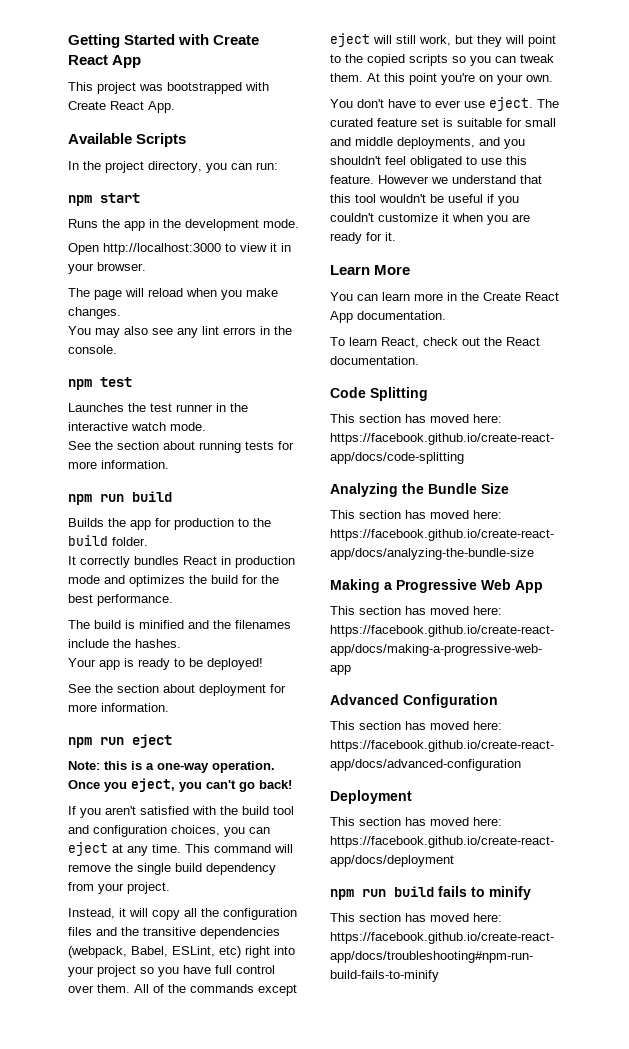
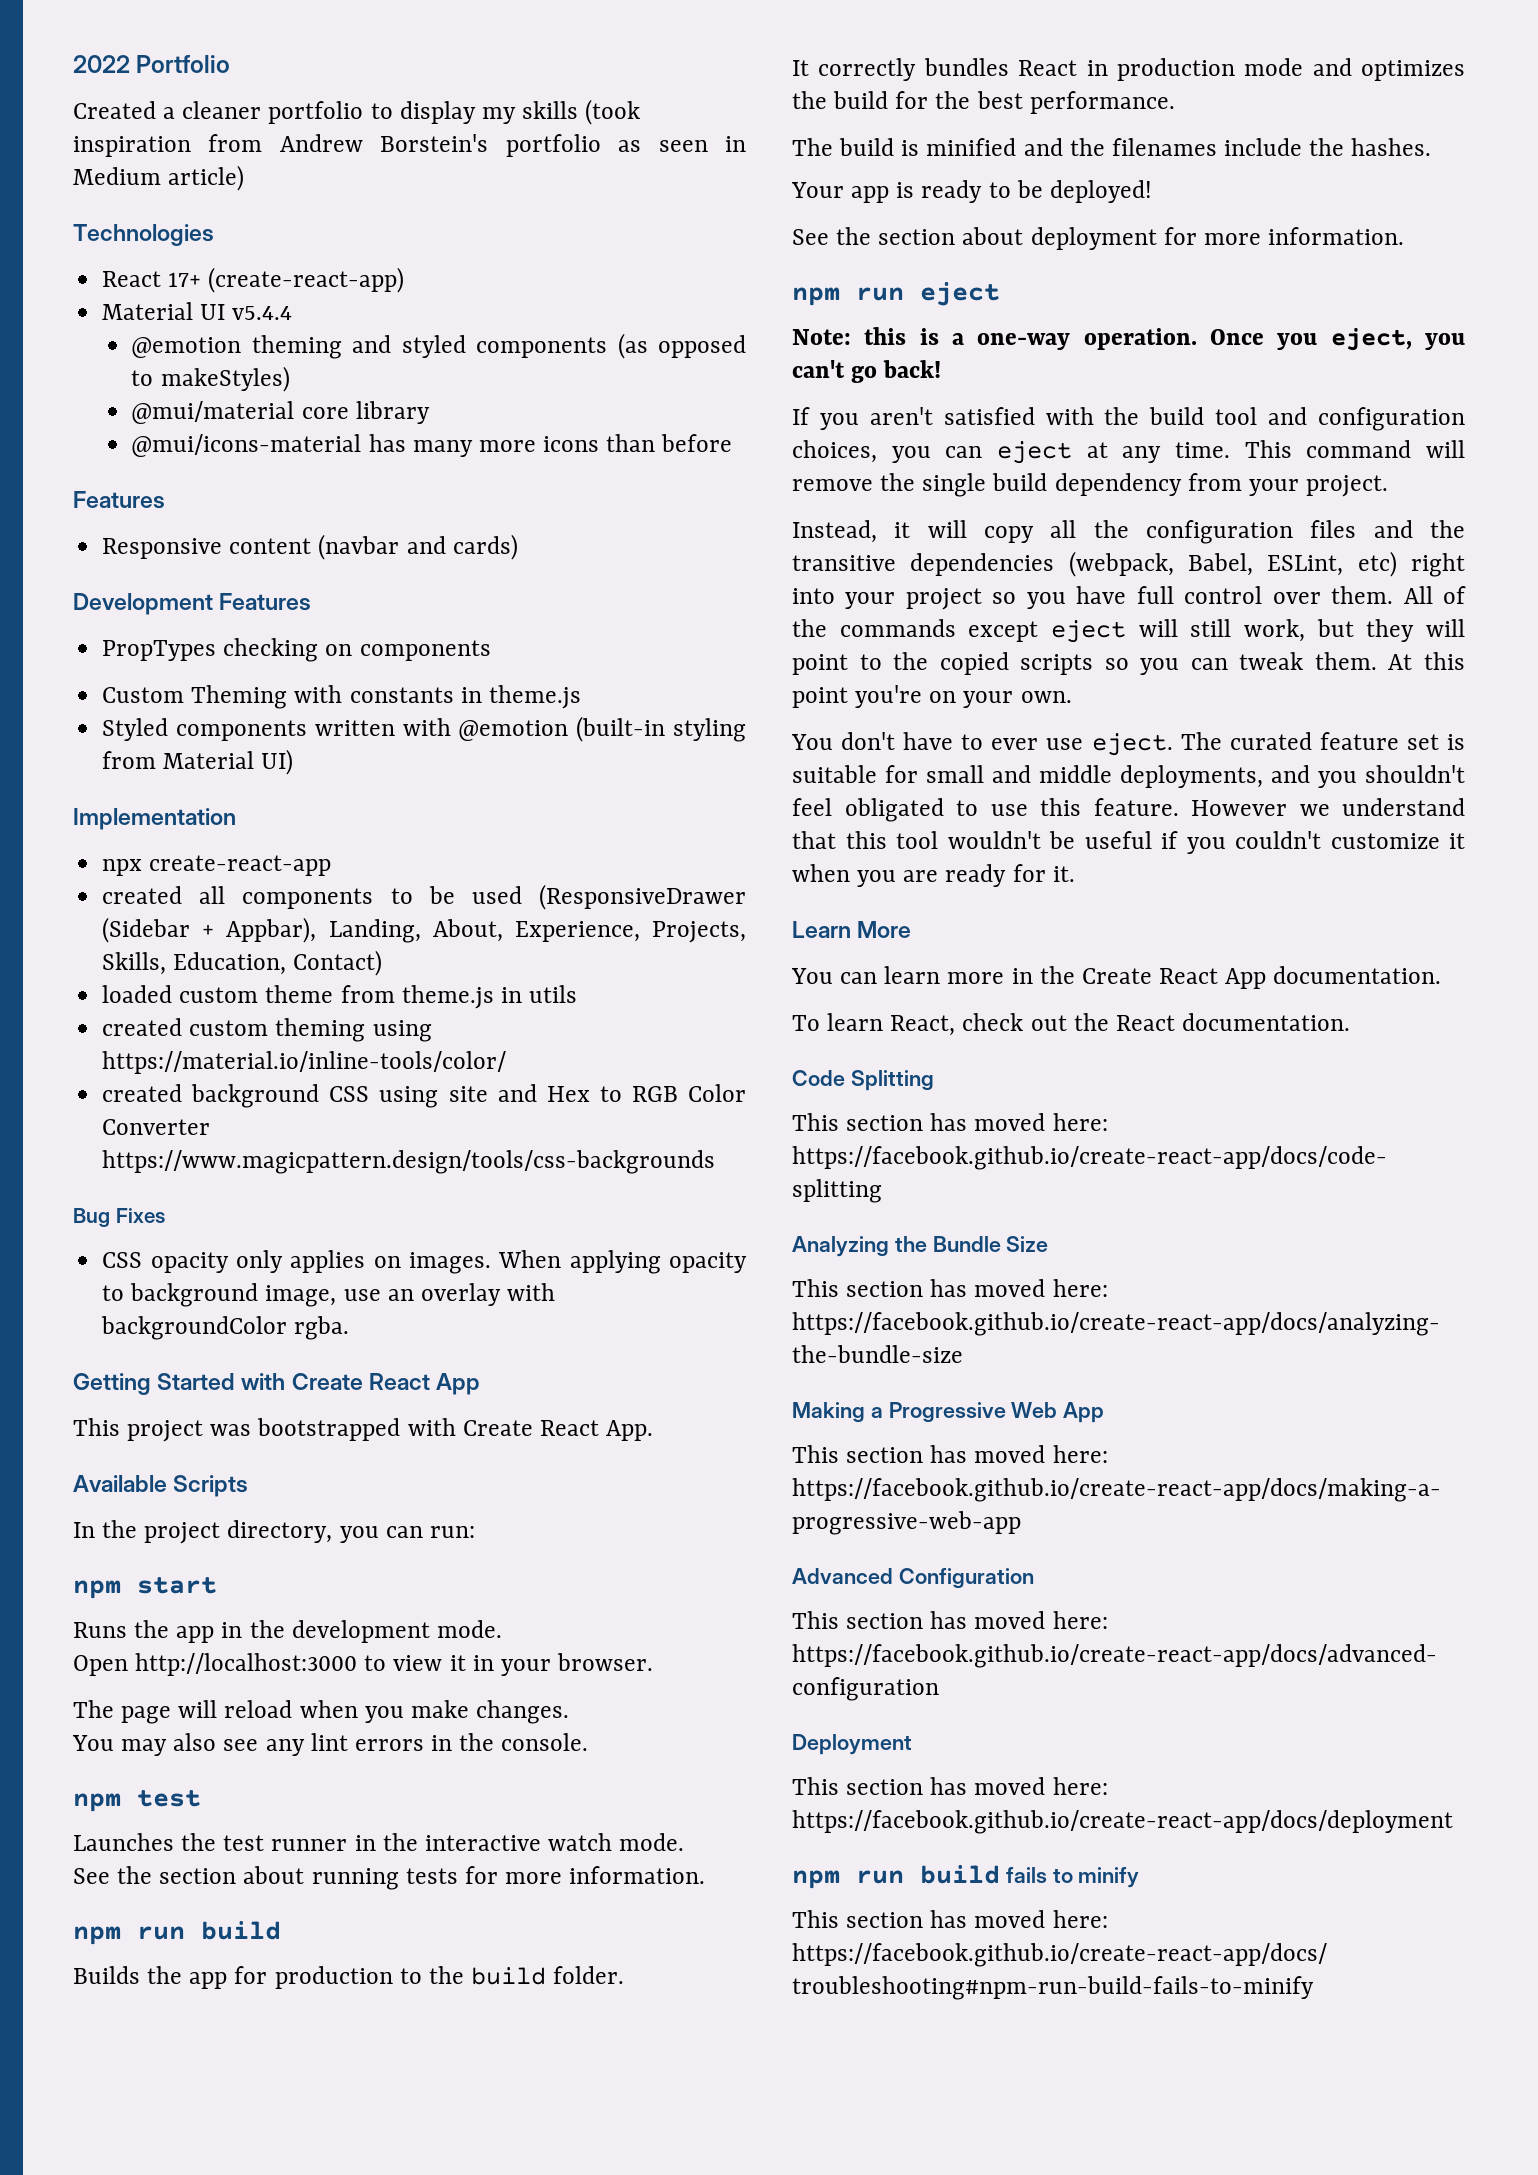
+ 2022 Portfolio
+ Created a cleaner portfolio to display my skills (took inspiration from Andrew Borstein's portfolio as seen in Medium article)
+ Technologies
+ React 17+ (create-react-app)
+ Material UI v5.4.4
+ @emotion theming and styled components (as opposed to makeStyles)
+ @mui/material core library
+ @mui/icons-material has many more icons than before
+ Features
+ Responsive content (navbar and cards)
+ Development Features
+ PropTypes checking on components
+ Custom Theming with constants in theme.js
+ Styled components written with @emotion (built-in styling from Material UI)
+ Implementation
+ npx create-react-app
+ created all components to be used (ResponsiveDrawer (Sidebar + Appbar), Landing, About, Experience, Projects, Skills, Education, Contact)
+ loaded custom theme from theme.js in utils
+ created custom theming using https://material.io/inline-tools/color/
+ created background CSS using site and Hex to RGB Color Converter https://www.magicpattern.design/tools/css-backgrounds
+ Bug Fixes
+ CSS opacity only applies on images. When applying opacity to background image, use an overlay with backgroundColor rgba.

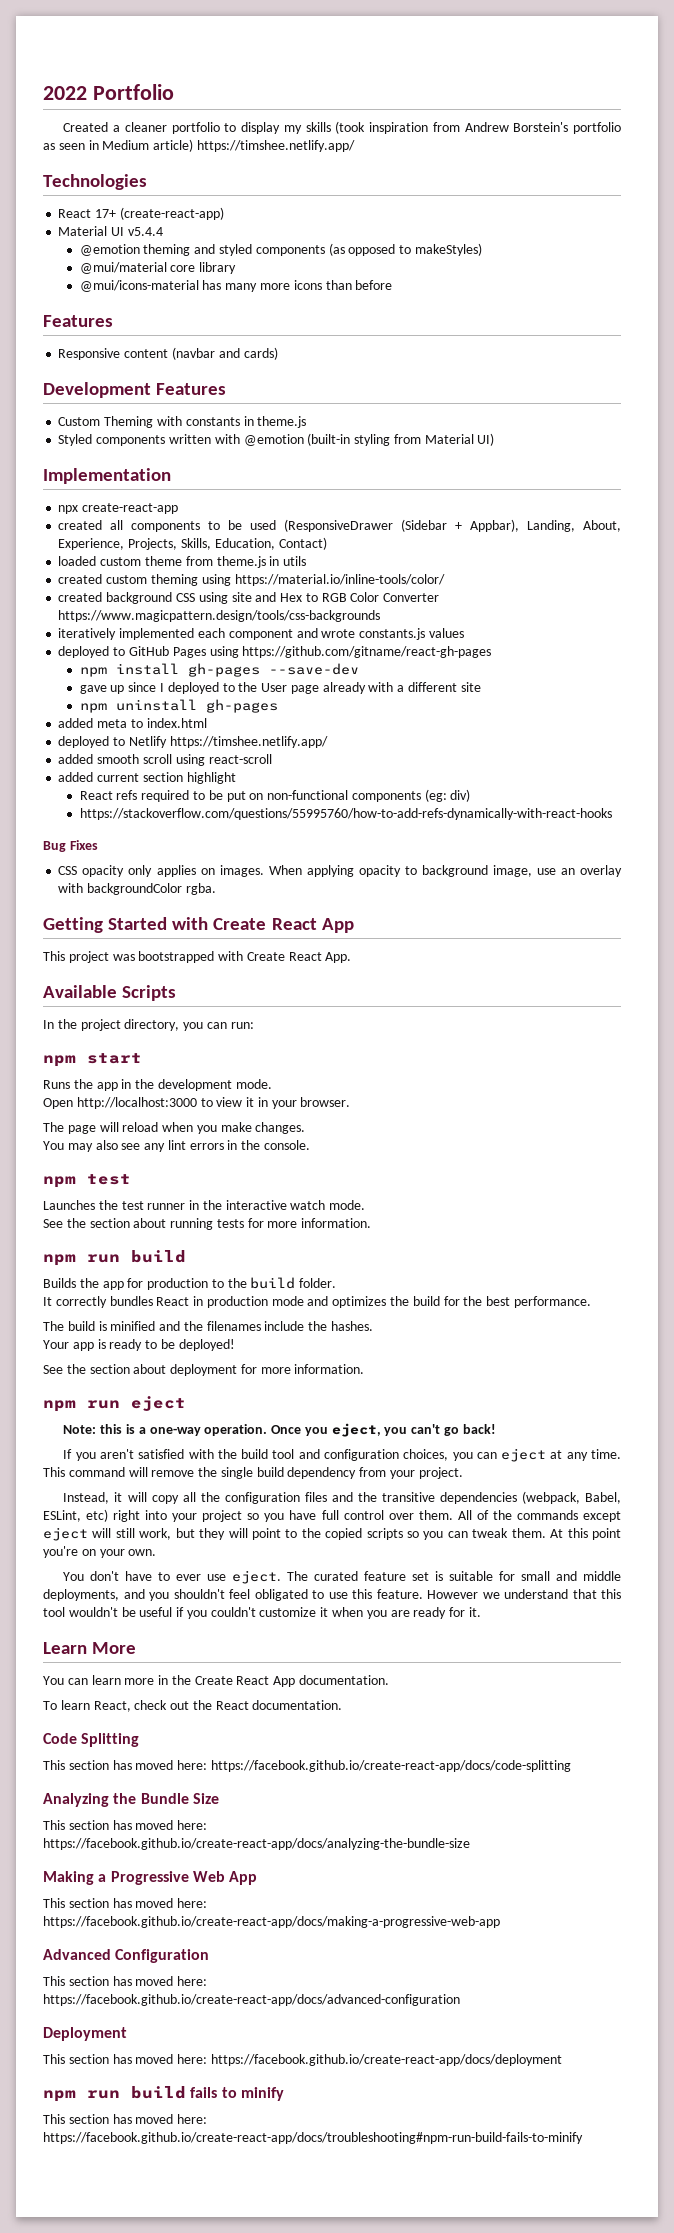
- Created a cleaner portfolio to display my skills (took inspiration from Andrew Borstein's portfolio as seen in Medium article)
+ Created a cleaner portfolio to display my skills (took inspiration from Andrew Borstein's portfolio as seen in Medium article) https://timshee.netlify.app/
- PropTypes checking on components
+ iteratively implemented each component and wrote constants.js values
+ deployed to GitHub Pages using https://github.com/gitname/react-gh-pages
+ npm install gh-pages --save-dev
+ gave up since I deployed to the User page already with a different site
+ npm uninstall gh-pages
+ added meta to index.html
+ deployed to Netlify https://timshee.netlify.app/
+ added smooth scroll using react-scroll
+ added current section highlight
+ React refs required to be put on non-functional components (eg: div)
+ https://stackoverflow.com/questions/55995760/how-to-add-refs-dynamically-with-react-hooks

